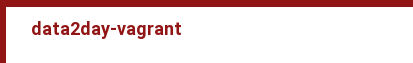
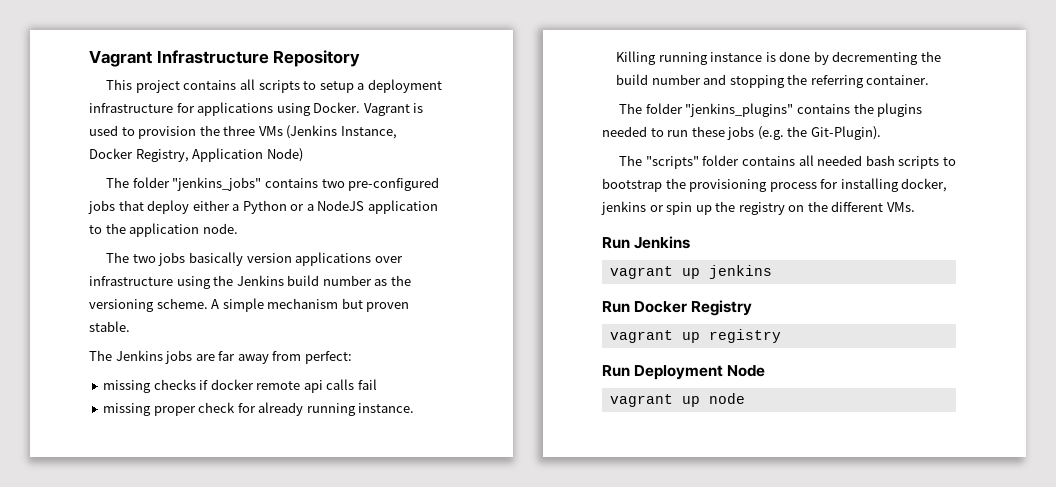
- data2day-vagrant
+ Vagrant Infrastructure Repository
+ This project contains all scripts to setup a deployment infrastructure for applications using Docker. Vagrant is used to provision the three VMs (Jenkins Instance, Docker Registry, Application Node)
+ The folder "jenkins_jobs" contains two pre-configured jobs that deploy either a Python or a NodeJS application to the application node.
+ The two jobs basically version applications over infrastructure using the Jenkins build number as the versioning scheme. A simple mechanism but proven stable.
+ The Jenkins jobs are far away from perfect:
+ missing checks if docker remote api calls fail
+ missing proper check for already running instance. Killing running instance is done by decrementing the build number and stopping the referring container.
+ The folder "jenkins_plugins" contains the plugins needed to run these jobs (e.g. the Git-Plugin).
+ The "scripts" folder contains all needed bash scripts to bootstrap the provisioning process for installing docker, jenkins or spin up the registry on the different VMs.
+ Run Jenkins
+ vagrant up jenkins
+ Run Docker Registry
+ vagrant up registry
+ Run Deployment Node
+ vagrant up node

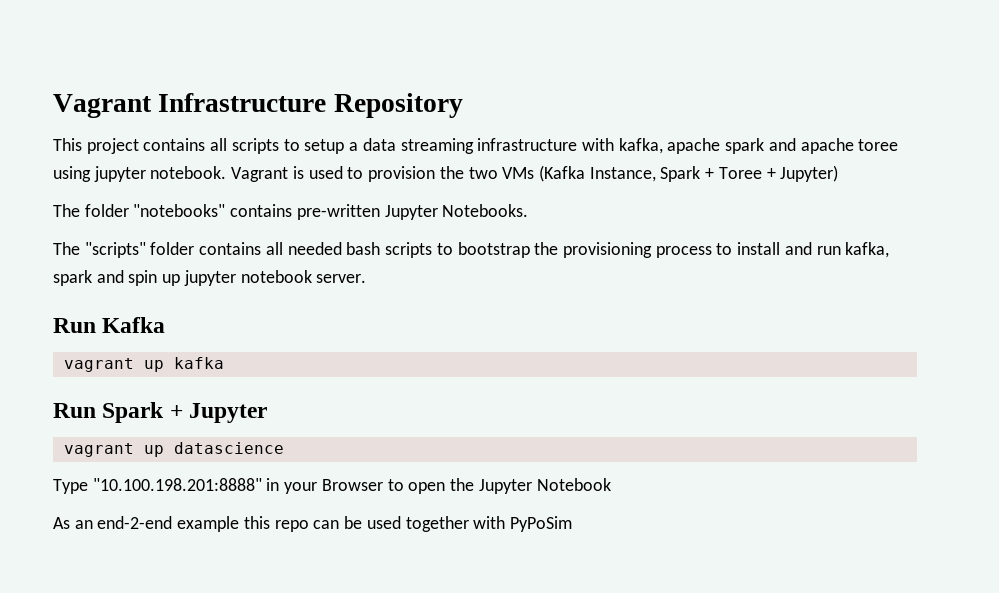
- This project contains all scripts to setup a deployment infrastructure for applications using Docker.
+ This project contains all scripts to setup a data streaming infrastructure with kafka, apache spark and apache toree using jupyter notebook.
- Vagrant is used to provision the three VMs (Jenkins Instance, Docker Registry, Application Node)
- The folder "jenkins_jobs" contains two pre-configured jobs that deploy either a Python or a NodeJS application to the application node.
- The two jobs basically version applications over infrastructure using the Jenkins build number as the versioning scheme. A simple mechanism but proven stable.
- The Jenkins jobs are far away from perfect:
- missing checks if docker remote api calls fail
- missing proper check for already running instance. Killing running instance is done by decrementing the build number and stopping the referring container.
- The folder "jenkins_plugins" contains the plugins needed to run these jobs (e.g. the Git-Plugin).
+ Vagrant is used to provision the two VMs (Kafka Instance, Spark + Toree + Jupyter)
+ The folder "notebooks" contains pre-written Jupyter Notebooks.
- The "scripts" folder contains all needed bash scripts to bootstrap the provisioning process for installing docker, jenkins or spin up the registry on the different VMs.
- Run Jenkins
- vagrant up jenkins
- Run Docker Registry
- vagrant up registry
- Run Deployment Node
- vagrant up node
+ The "scripts" folder contains all needed bash scripts to bootstrap the provisioning process to install and run kafka, spark and spin up jupyter notebook server.
+ Run Kafka
+ vagrant up kafka
+ Run Spark + Jupyter
+ vagrant up datascience
+ Type "10.100.198.201:8888" in your Browser to open the Jupyter Notebook
+ As an end-2-end example this repo can be used together with PyPoSim

